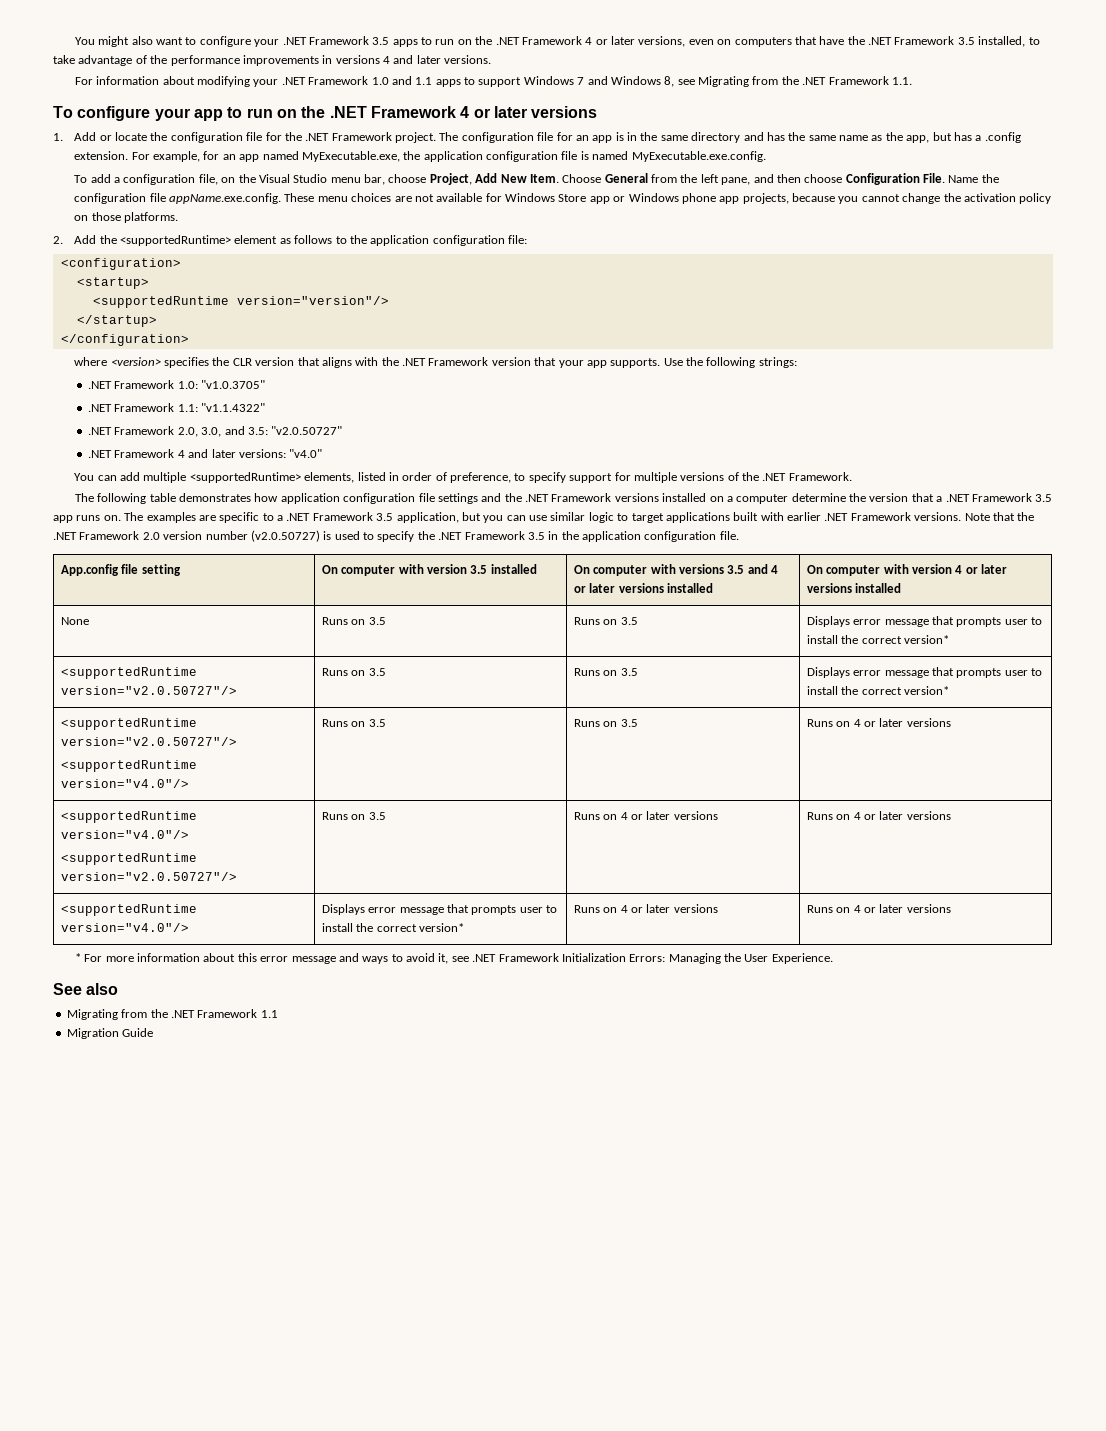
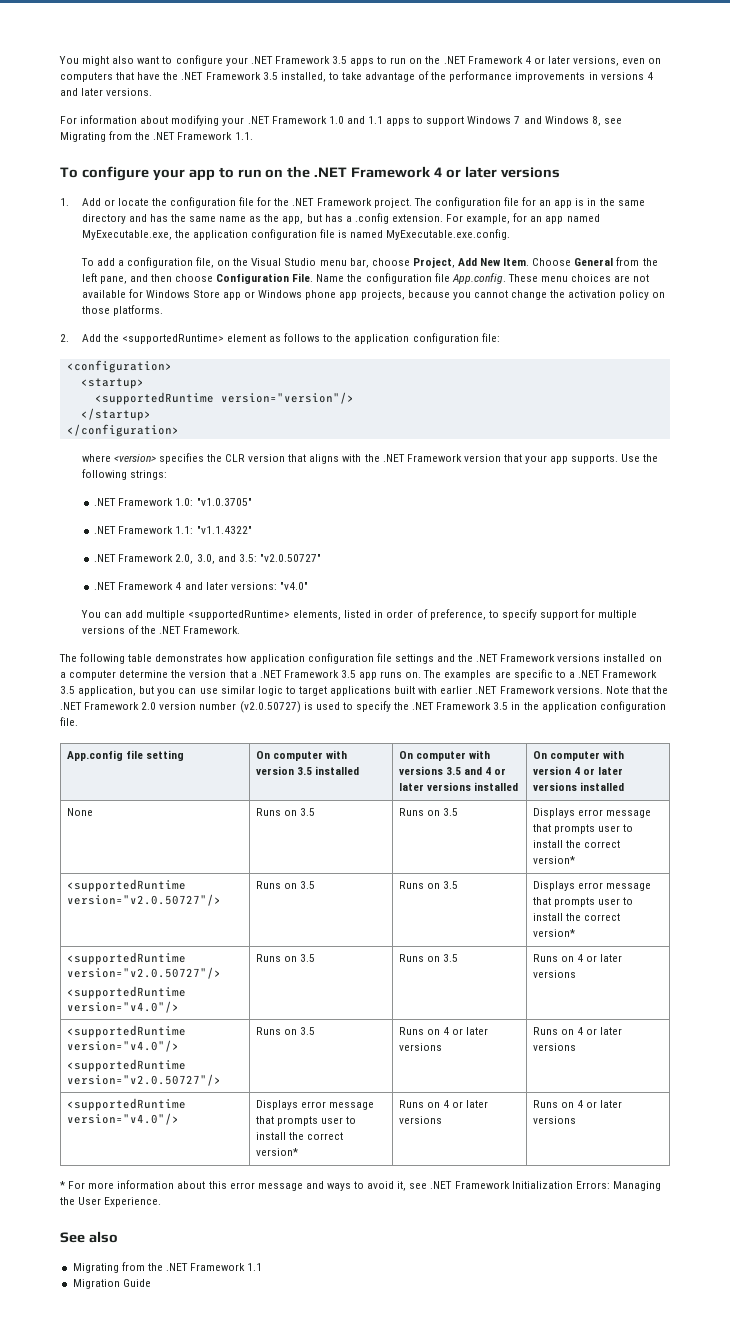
- Name the configuration file appName.exe.config. These menu choices are not available for Windows Store app or Windows phone app projects, because you cannot change the activation policy on those platforms.
+ Name the configuration file App.config. These menu choices are not available for Windows Store app or Windows phone app projects, because you cannot change the activation policy on those platforms.

